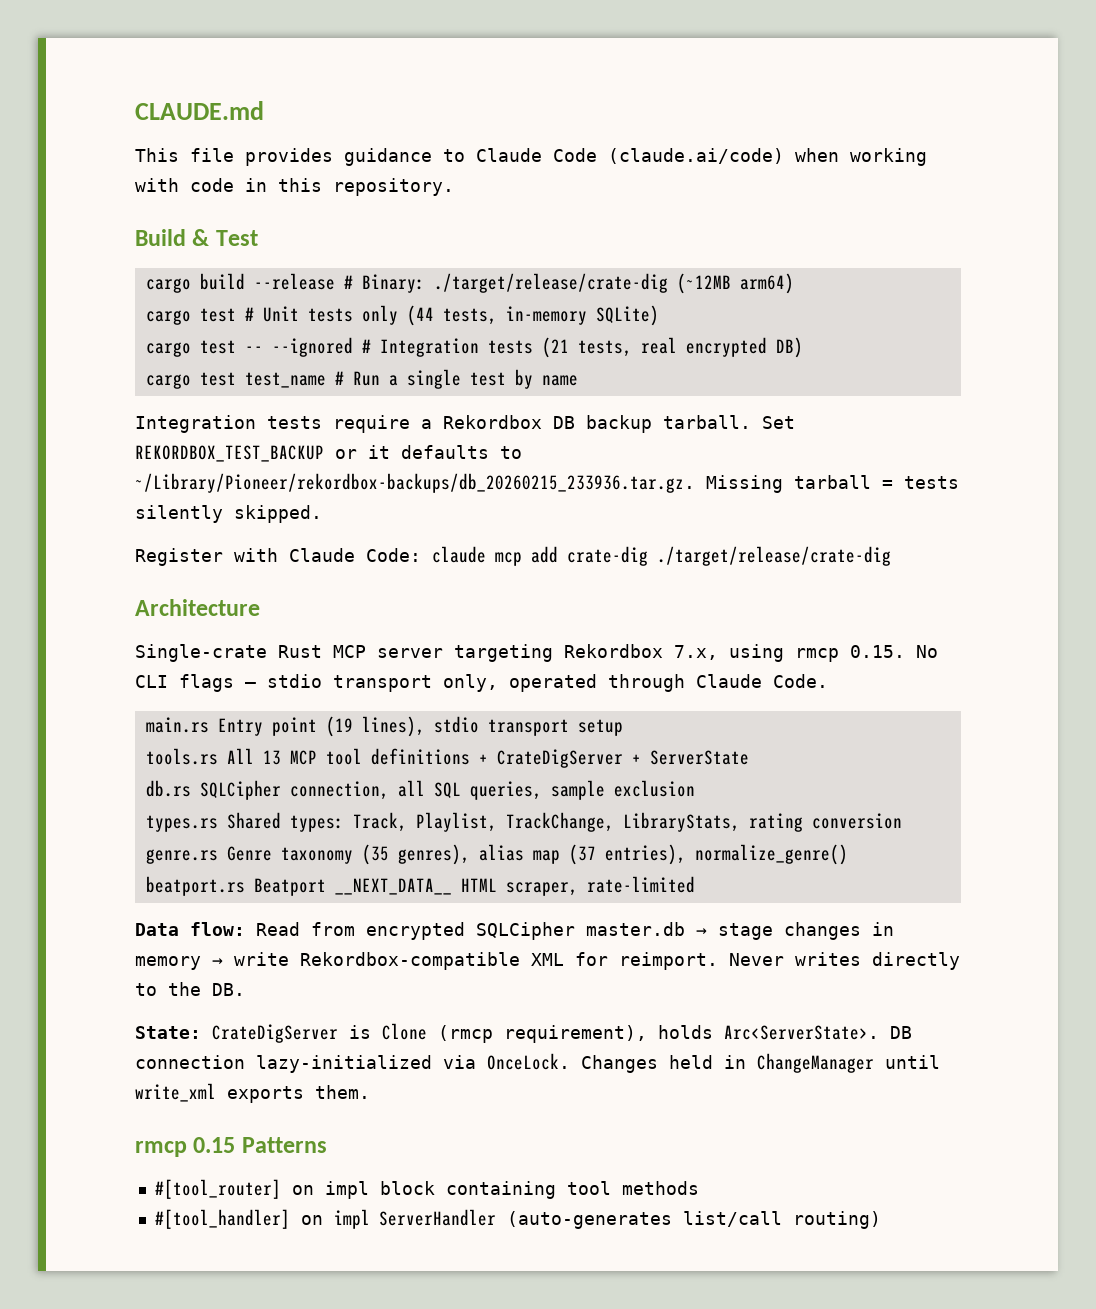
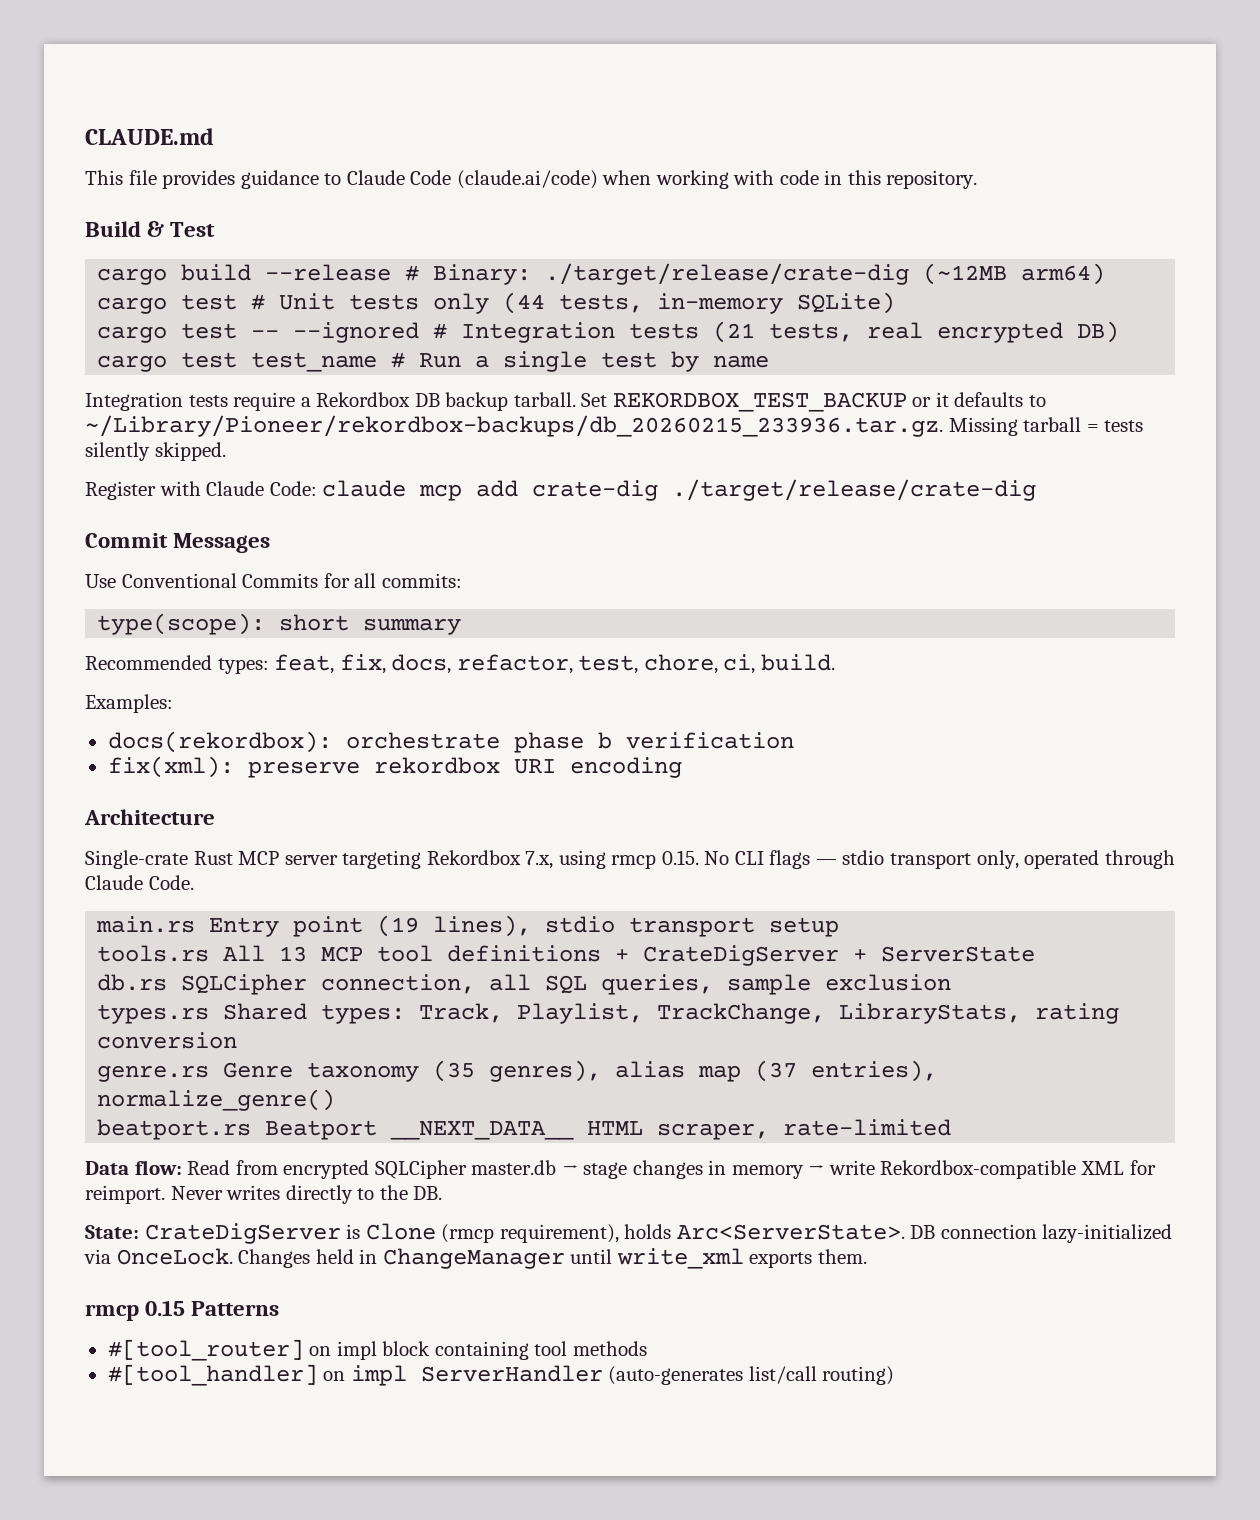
+ Commit Messages
+ Use Conventional Commits for all commits:
+ type(scope): short summary
+ Recommended types: feat, fix, docs, refactor, test, chore, ci, build.
+ Examples:
+ docs(rekordbox): orchestrate phase b verification
+ fix(xml): preserve rekordbox URI encoding

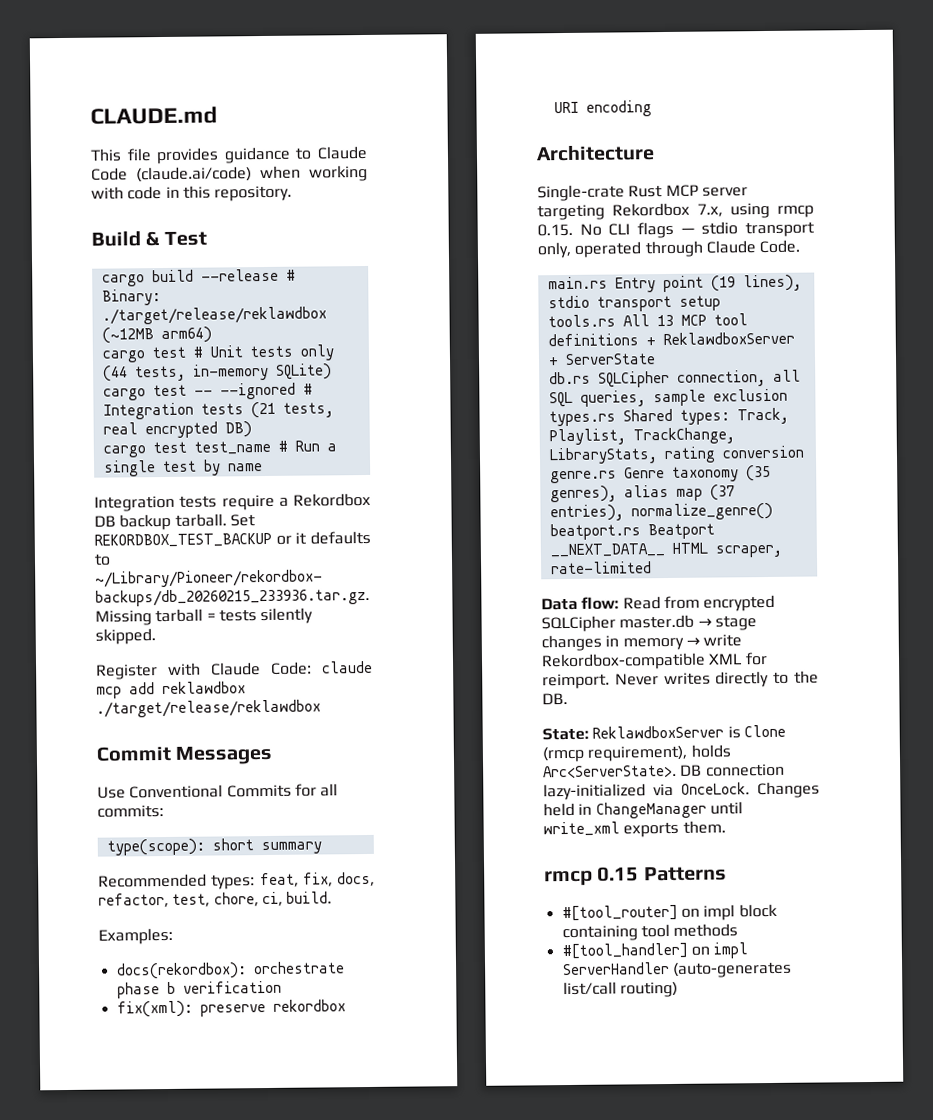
- cargo build --release # Binary: ./target/release/crate-dig (~12MB arm64)
+ cargo build --release # Binary: ./target/release/reklawdbox (~12MB arm64)
- Register with Claude Code: claude mcp add crate-dig ./target/release/crate-dig
+ Register with Claude Code: claude mcp add reklawdbox ./target/release/reklawdbox
- tools.rs All 13 MCP tool definitions + CrateDigServer + ServerState
+ tools.rs All 13 MCP tool definitions + ReklawdboxServer + ServerState
- State: CrateDigServer is Clone (rmcp requirement), holds Arc<ServerState>.
+ State: ReklawdboxServer is Clone (rmcp requirement), holds Arc<ServerState>.

